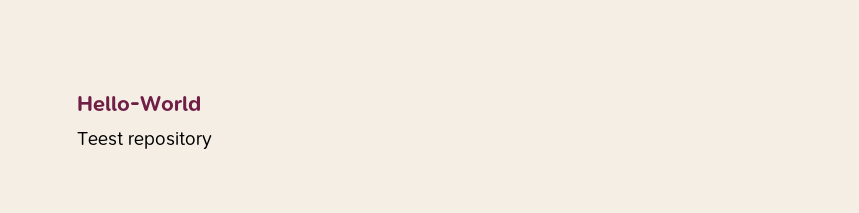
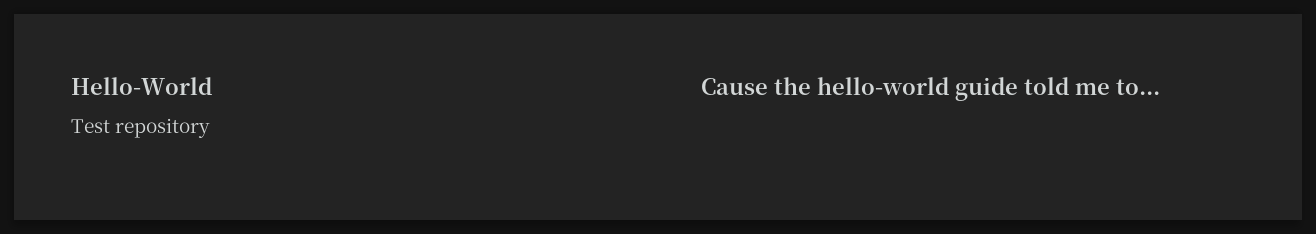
- Teest repository
+ Test repository
+ Cause the hello-world guide told me to...

